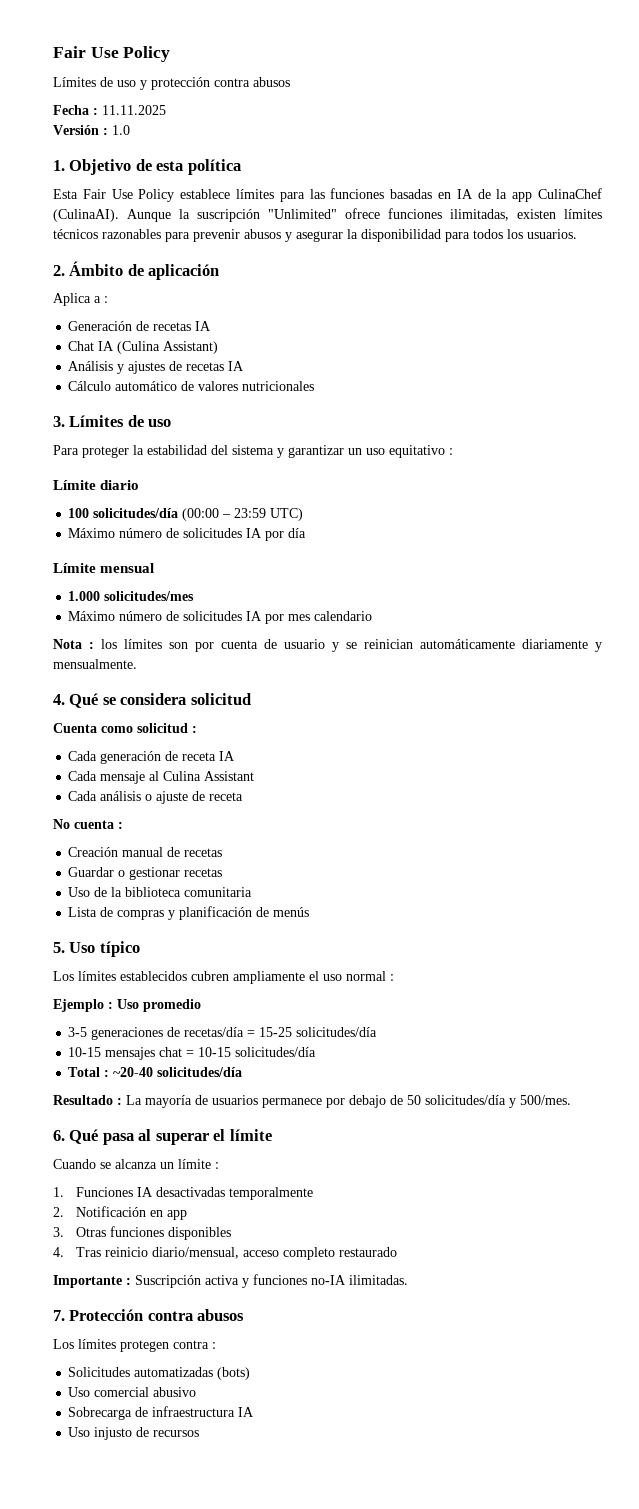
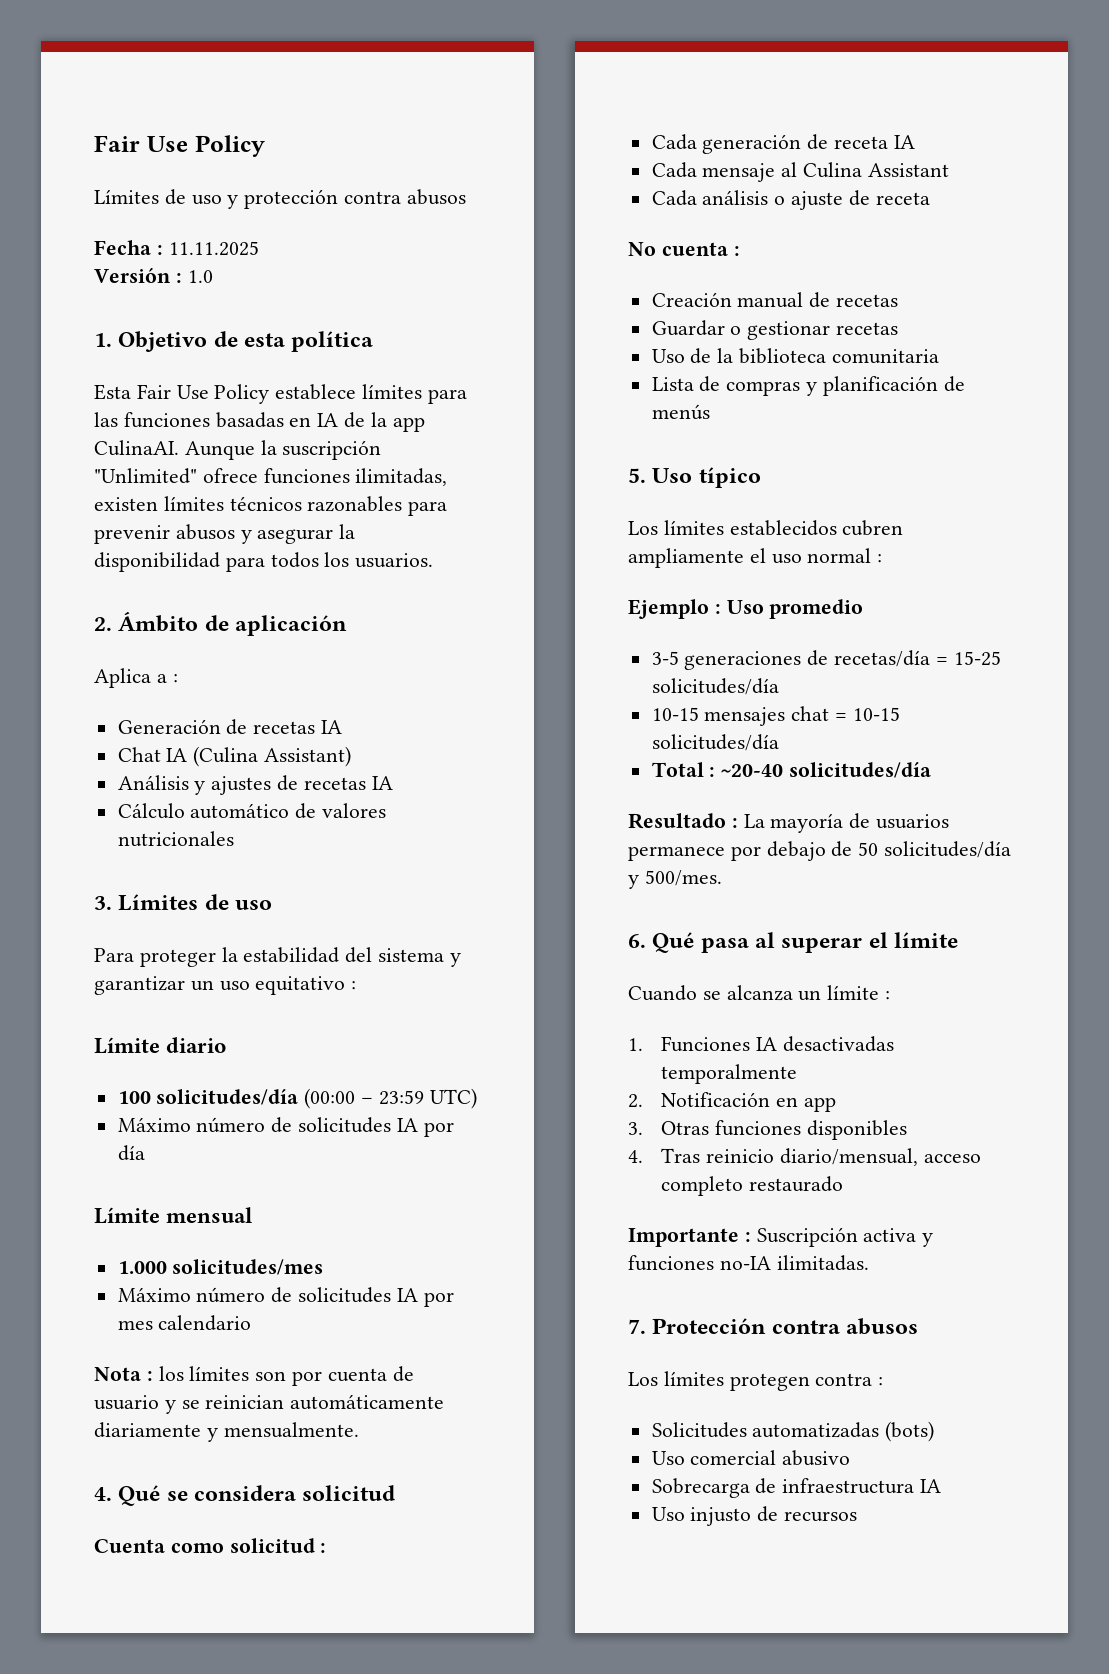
- Esta Fair Use Policy establece límites para las funciones basadas en IA de la app CulinaChef (CulinaAI).
+ Esta Fair Use Policy establece límites para las funciones basadas en IA de la app CulinaAI.

